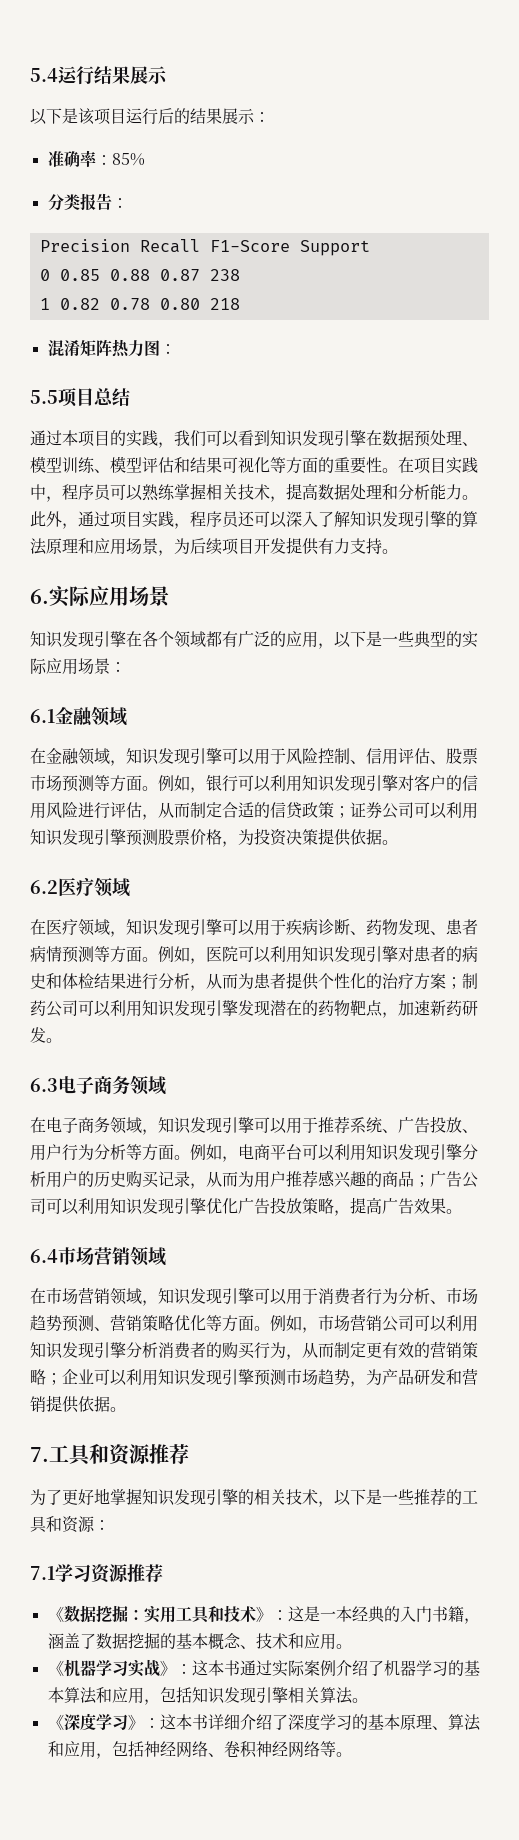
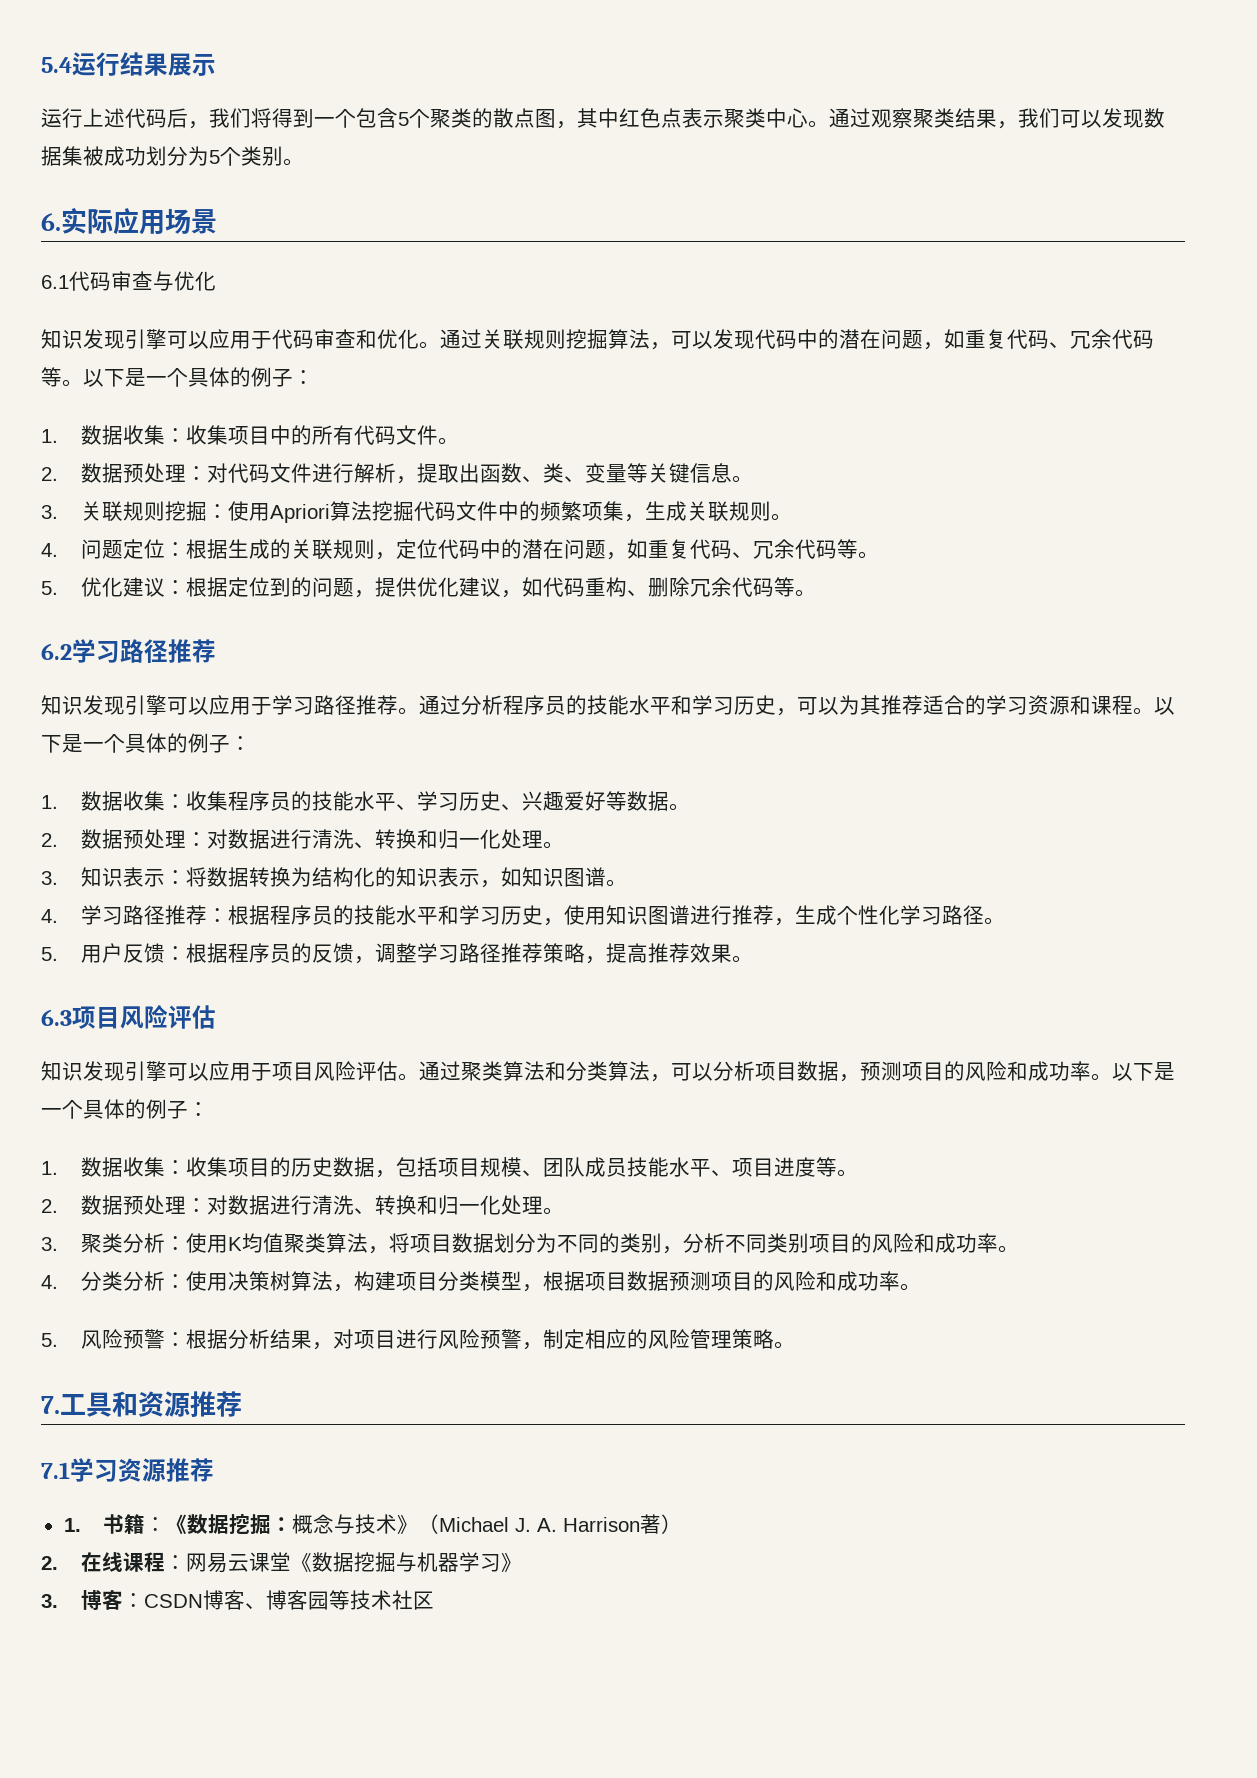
- 以下是该项目运行后的结果展示：
- 准确率：85%
- 分类报告：
- Precision Recall F1-Score Support
- 0 0.85 0.88 0.87 238
- 1 0.82 0.78 0.80 218
- 混淆矩阵热力图：
- 5.5项目总结
- 通过本项目的实践，我们可以看到知识发现引擎在数据预处理、模型训练、模型评估和结果可视化等方面的重要性。在项目实践中，程序员可以熟练掌握相关技术，提高数据处理和分析能力。此外，通过项目实践，程序员还可以深入了解知识发现引擎的算法原理和应用场景，为后续项目开发提供有力支持。
+ 运行上述代码后，我们将得到一个包含5个聚类的散点图，其中红色点表示聚类中心。通过观察聚类结果，我们可以发现数据集被成功划分为5个类别。
- 知识发现引擎在各个领域都有广泛的应用，以下是一些典型的实际应用场景：
- 6.1金融领域
- 在金融领域，知识发现引擎可以用于风险控制、信用评估、股票市场预测等方面。例如，银行可以利用知识发现引擎对客户的信用风险进行评估，从而制定合适的信贷政策；证券公司可以利用知识发现引擎预测股票价格，为投资决策提供依据。
- 6.2医疗领域
- 在医疗领域，知识发现引擎可以用于疾病诊断、药物发现、患者病情预测等方面。例如，医院可以利用知识发现引擎对患者的病史和体检结果进行分析，从而为患者提供个性化的治疗方案；制药公司可以利用知识发现引擎发现潜在的药物靶点，加速新药研发。
- 6.3电子商务领域
- 在电子商务领域，知识发现引擎可以用于推荐系统、广告投放、用户行为分析等方面。例如，电商平台可以利用知识发现引擎分析用户的历史购买记录，从而为用户推荐感兴趣的商品；广告公司可以利用知识发现引擎优化广告投放策略，提高广告效果。
- 6.4市场营销领域
- 在市场营销领域，知识发现引擎可以用于消费者行为分析、市场趋势预测、营销策略优化等方面。例如，市场营销公司可以利用知识发现引擎分析消费者的购买行为，从而制定更有效的营销策略；企业可以利用知识发现引擎预测市场趋势，为产品研发和营销提供依据。
+ 6.1代码审查与优化
+ 知识发现引擎可以应用于代码审查和优化。通过关联规则挖掘算法，可以发现代码中的潜在问题，如重复代码、冗余代码等。以下是一个具体的例子：
+ 1.数据收集：收集项目中的所有代码文件。
+ 2.数据预处理：对代码文件进行解析，提取出函数、类、变量等关键信息。
+ 3.关联规则挖掘：使用Apriori算法挖掘代码文件中的频繁项集，生成关联规则。
+ 4.问题定位：根据生成的关联规则，定位代码中的潜在问题，如重复代码、冗余代码等。
+ 5.优化建议：根据定位到的问题，提供优化建议，如代码重构、删除冗余代码等。
+ 6.2学习路径推荐
+ 知识发现引擎可以应用于学习路径推荐。通过分析程序员的技能水平和学习历史，可以为其推荐适合的学习资源和课程。以下是一个具体的例子：
+ 1.数据收集：收集程序员的技能水平、学习历史、兴趣爱好等数据。
+ 2.数据预处理：对数据进行清洗、转换和归一化处理。
+ 3.知识表示：将数据转换为结构化的知识表示，如知识图谱。
+ 4.学习路径推荐：根据程序员的技能水平和学习历史，使用知识图谱进行推荐，生成个性化学习路径。
+ 5.用户反馈：根据程序员的反馈，调整学习路径推荐策略，提高推荐效果。
+ 6.3项目风险评估
+ 知识发现引擎可以应用于项目风险评估。通过聚类算法和分类算法，可以分析项目数据，预测项目的风险和成功率。以下是一个具体的例子：
+ 1.数据收集：收集项目的历史数据，包括项目规模、团队成员技能水平、项目进度等。
+ 2.数据预处理：对数据进行清洗、转换和归一化处理。
+ 3.聚类分析：使用K均值聚类算法，将项目数据划分为不同的类别，分析不同类别项目的风险和成功率。
+ 4.分类分析：使用决策树算法，构建项目分类模型，根据项目数据预测项目的风险和成功率。
+ 5.风险预警：根据分析结果，对项目进行风险预警，制定相应的风险管理策略。
- 为了更好地掌握知识发现引擎的相关技术，以下是一些推荐的工具和资源：
- 《数据挖掘：实用工具和技术》：这是一本经典的入门书籍，涵盖了数据挖掘的基本概念、技术和应用。
- 《机器学习实战》：这本书通过实际案例介绍了机器学习的基本算法和应用，包括知识发现引擎相关算法。
- 《深度学习》：这本书详细介绍了深度学习的基本原理、算法和应用，包括神经网络、卷积神经网络等。
+ 1.书籍：《数据挖掘：概念与技术》（Michael J. A. Harrison著）
+ 2.在线课程：网易云课堂《数据挖掘与机器学习》
+ 3.博客：CSDN博客、博客园等技术社区

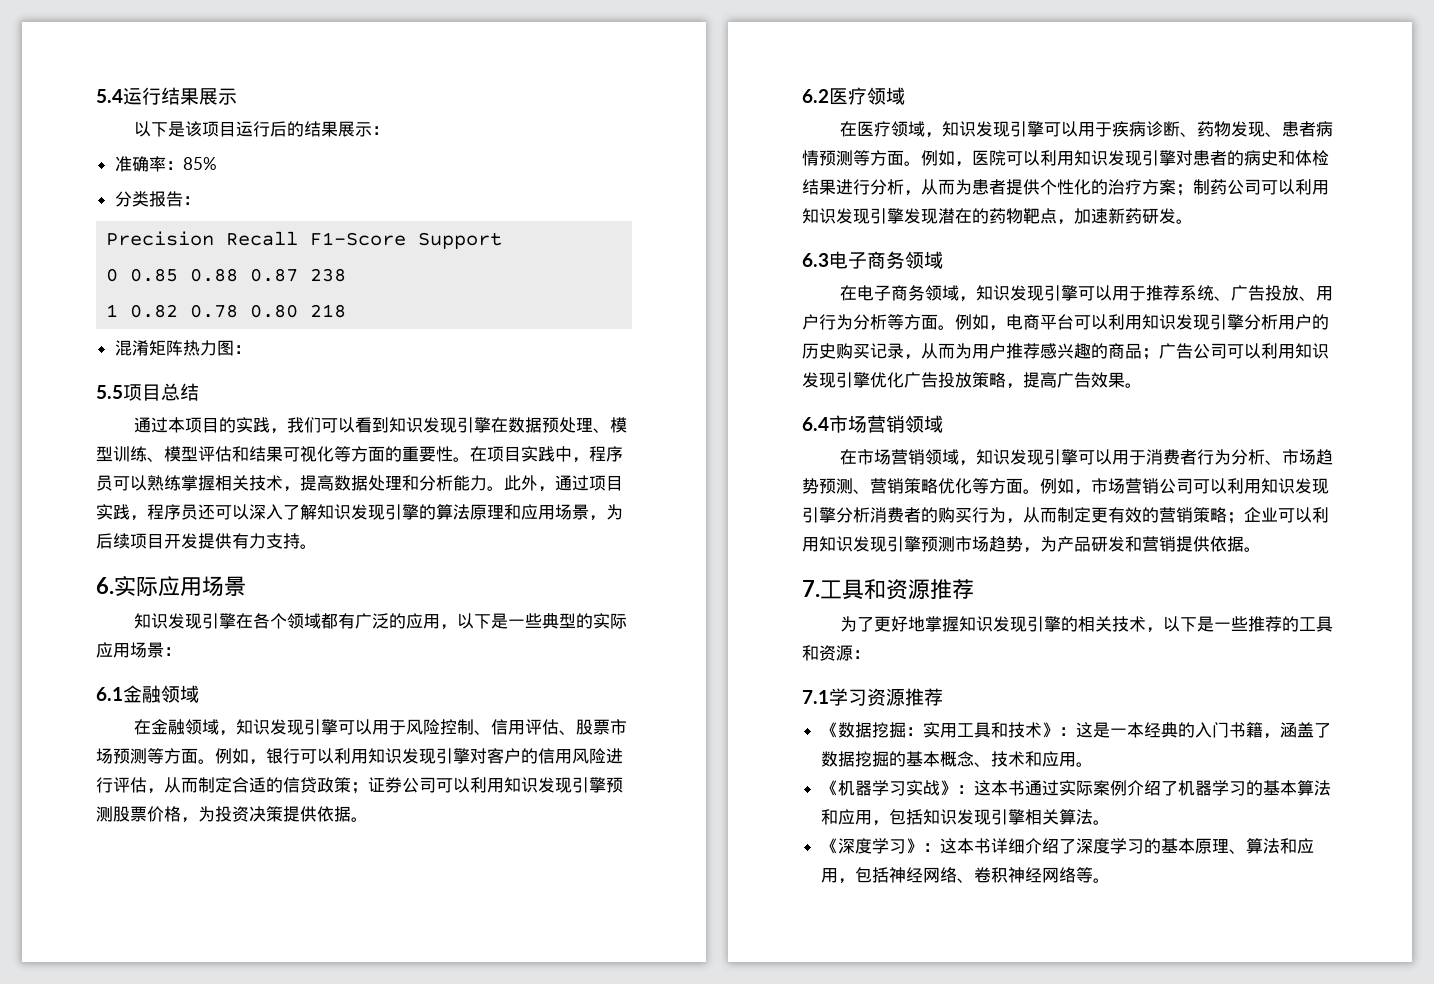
- 运行上述代码后，我们将得到一个包含5个聚类的散点图，其中红色点表示聚类中心。通过观察聚类结果，我们可以发现数据集被成功划分为5个类别。
+ 以下是该项目运行后的结果展示：
+ 准确率：85%
+ 分类报告：
+ Precision Recall F1-Score Support
+ 0 0.85 0.88 0.87 238
+ 1 0.82 0.78 0.80 218
+ 混淆矩阵热力图：
+ 5.5项目总结
+ 通过本项目的实践，我们可以看到知识发现引擎在数据预处理、模型训练、模型评估和结果可视化等方面的重要性。在项目实践中，程序员可以熟练掌握相关技术，提高数据处理和分析能力。此外，通过项目实践，程序员还可以深入了解知识发现引擎的算法原理和应用场景，为后续项目开发提供有力支持。
- 6.1代码审查与优化
- 知识发现引擎可以应用于代码审查和优化。通过关联规则挖掘算法，可以发现代码中的潜在问题，如重复代码、冗余代码等。以下是一个具体的例子：
- 1.数据收集：收集项目中的所有代码文件。
- 2.数据预处理：对代码文件进行解析，提取出函数、类、变量等关键信息。
- 3.关联规则挖掘：使用Apriori算法挖掘代码文件中的频繁项集，生成关联规则。
- 4.问题定位：根据生成的关联规则，定位代码中的潜在问题，如重复代码、冗余代码等。
- 5.优化建议：根据定位到的问题，提供优化建议，如代码重构、删除冗余代码等。
- 6.2学习路径推荐
- 知识发现引擎可以应用于学习路径推荐。通过分析程序员的技能水平和学习历史，可以为其推荐适合的学习资源和课程。以下是一个具体的例子：
- 1.数据收集：收集程序员的技能水平、学习历史、兴趣爱好等数据。
- 2.数据预处理：对数据进行清洗、转换和归一化处理。
- 3.知识表示：将数据转换为结构化的知识表示，如知识图谱。
- 4.学习路径推荐：根据程序员的技能水平和学习历史，使用知识图谱进行推荐，生成个性化学习路径。
- 5.用户反馈：根据程序员的反馈，调整学习路径推荐策略，提高推荐效果。
- 6.3项目风险评估
- 知识发现引擎可以应用于项目风险评估。通过聚类算法和分类算法，可以分析项目数据，预测项目的风险和成功率。以下是一个具体的例子：
- 1.数据收集：收集项目的历史数据，包括项目规模、团队成员技能水平、项目进度等。
- 2.数据预处理：对数据进行清洗、转换和归一化处理。
- 3.聚类分析：使用K均值聚类算法，将项目数据划分为不同的类别，分析不同类别项目的风险和成功率。
- 4.分类分析：使用决策树算法，构建项目分类模型，根据项目数据预测项目的风险和成功率。
- 5.风险预警：根据分析结果，对项目进行风险预警，制定相应的风险管理策略。
+ 知识发现引擎在各个领域都有广泛的应用，以下是一些典型的实际应用场景：
+ 6.1金融领域
+ 在金融领域，知识发现引擎可以用于风险控制、信用评估、股票市场预测等方面。例如，银行可以利用知识发现引擎对客户的信用风险进行评估，从而制定合适的信贷政策；证券公司可以利用知识发现引擎预测股票价格，为投资决策提供依据。
+ 6.2医疗领域
+ 在医疗领域，知识发现引擎可以用于疾病诊断、药物发现、患者病情预测等方面。例如，医院可以利用知识发现引擎对患者的病史和体检结果进行分析，从而为患者提供个性化的治疗方案；制药公司可以利用知识发现引擎发现潜在的药物靶点，加速新药研发。
+ 6.3电子商务领域
+ 在电子商务领域，知识发现引擎可以用于推荐系统、广告投放、用户行为分析等方面。例如，电商平台可以利用知识发现引擎分析用户的历史购买记录，从而为用户推荐感兴趣的商品；广告公司可以利用知识发现引擎优化广告投放策略，提高广告效果。
+ 6.4市场营销领域
+ 在市场营销领域，知识发现引擎可以用于消费者行为分析、市场趋势预测、营销策略优化等方面。例如，市场营销公司可以利用知识发现引擎分析消费者的购买行为，从而制定更有效的营销策略；企业可以利用知识发现引擎预测市场趋势，为产品研发和营销提供依据。
+ 为了更好地掌握知识发现引擎的相关技术，以下是一些推荐的工具和资源：
- 1.书籍：《数据挖掘：概念与技术》（Michael J. A. Harrison著）
- 2.在线课程：网易云课堂《数据挖掘与机器学习》
- 3.博客：CSDN博客、博客园等技术社区
+ 《数据挖掘：实用工具和技术》：这是一本经典的入门书籍，涵盖了数据挖掘的基本概念、技术和应用。
+ 《机器学习实战》：这本书通过实际案例介绍了机器学习的基本算法和应用，包括知识发现引擎相关算法。
+ 《深度学习》：这本书详细介绍了深度学习的基本原理、算法和应用，包括神经网络、卷积神经网络等。

